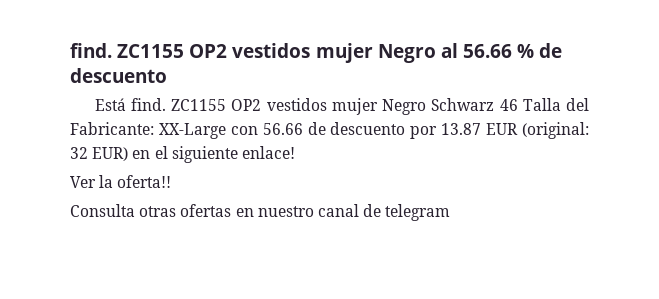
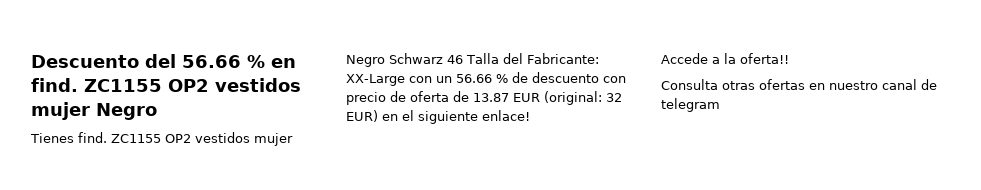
- find. ZC1155 OP2 vestidos mujer Negro al 56.66 % de descuento
- Está find.
+ Descuento del 56.66 % en find. ZC1155 OP2 vestidos mujer Negro
+ Tienes find.
- ZC1155 OP2 vestidos mujer Negro Schwarz 46 Talla del Fabricante: XX-Large con 56.66 de descuento por 13.87 EUR (original: 32 EUR) en el siguiente enlace!
+ ZC1155 OP2 vestidos mujer Negro Schwarz 46 Talla del Fabricante: XX-Large con un 56.66 % de descuento con precio de oferta de 13.87 EUR (original: 32 EUR) en el siguiente enlace!
- Ver la oferta!!
+ Accede a la oferta!!

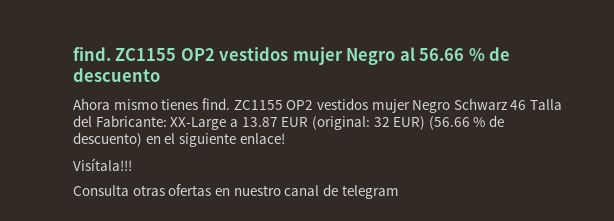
- Descuento del 56.66 % en find. ZC1155 OP2 vestidos mujer Negro
- Tienes find.
+ find. ZC1155 OP2 vestidos mujer Negro al 56.66 % de descuento
+ Ahora mismo tienes find.
- ZC1155 OP2 vestidos mujer Negro Schwarz 46 Talla del Fabricante: XX-Large con un 56.66 % de descuento con precio de oferta de 13.87 EUR (original: 32 EUR) en el siguiente enlace!
+ ZC1155 OP2 vestidos mujer Negro Schwarz 46 Talla del Fabricante: XX-Large a 13.87 EUR (original: 32 EUR) (56.66 % de descuento) en el siguiente enlace!
- Accede a la oferta!!
+ Visítala!!!

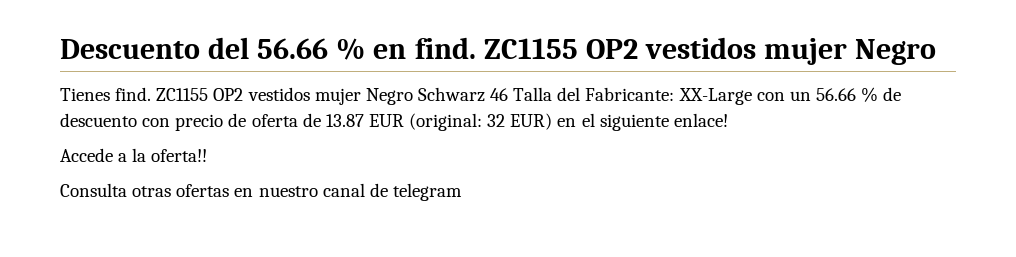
- find. ZC1155 OP2 vestidos mujer Negro al 56.66 % de descuento
- Ahora mismo tienes find.
+ Descuento del 56.66 % en find. ZC1155 OP2 vestidos mujer Negro
+ Tienes find.
- ZC1155 OP2 vestidos mujer Negro Schwarz 46 Talla del Fabricante: XX-Large a 13.87 EUR (original: 32 EUR) (56.66 % de descuento) en el siguiente enlace!
+ ZC1155 OP2 vestidos mujer Negro Schwarz 46 Talla del Fabricante: XX-Large con un 56.66 % de descuento con precio de oferta de 13.87 EUR (original: 32 EUR) en el siguiente enlace!
- Visítala!!!
+ Accede a la oferta!!

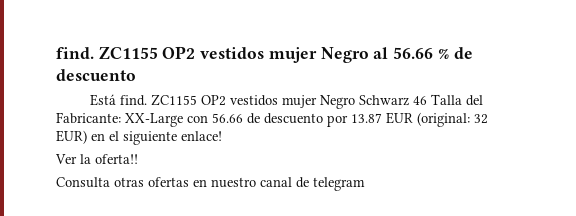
- Descuento del 56.66 % en find. ZC1155 OP2 vestidos mujer Negro
- Tienes find.
+ find. ZC1155 OP2 vestidos mujer Negro al 56.66 % de descuento
+ Está find.
- ZC1155 OP2 vestidos mujer Negro Schwarz 46 Talla del Fabricante: XX-Large con un 56.66 % de descuento con precio de oferta de 13.87 EUR (original: 32 EUR) en el siguiente enlace!
+ ZC1155 OP2 vestidos mujer Negro Schwarz 46 Talla del Fabricante: XX-Large con 56.66 de descuento por 13.87 EUR (original: 32 EUR) en el siguiente enlace!
- Accede a la oferta!!
+ Ver la oferta!!

